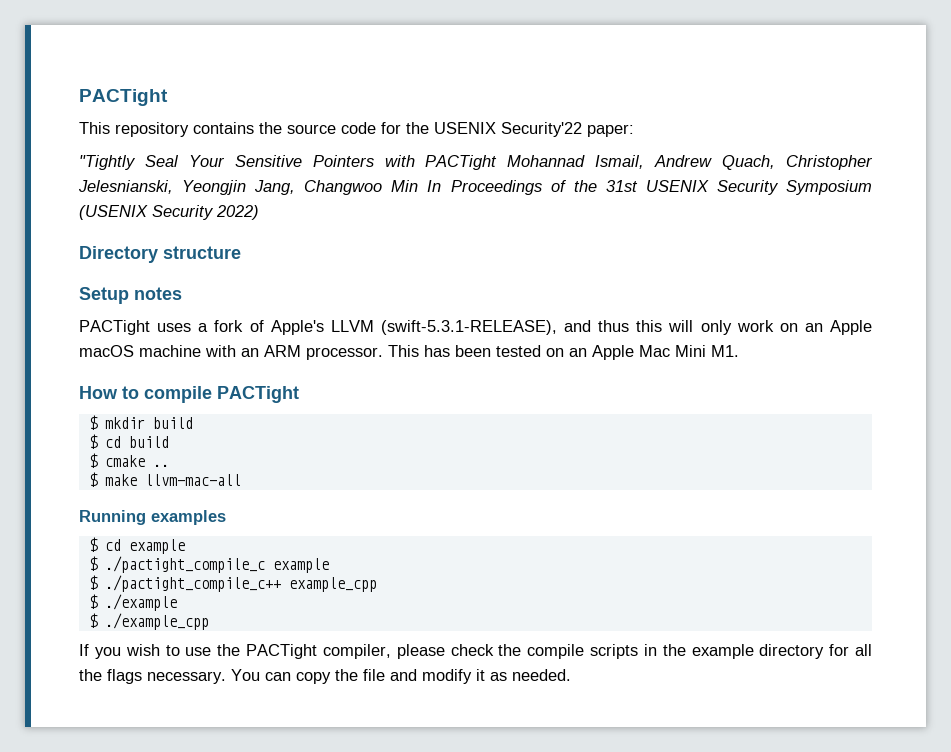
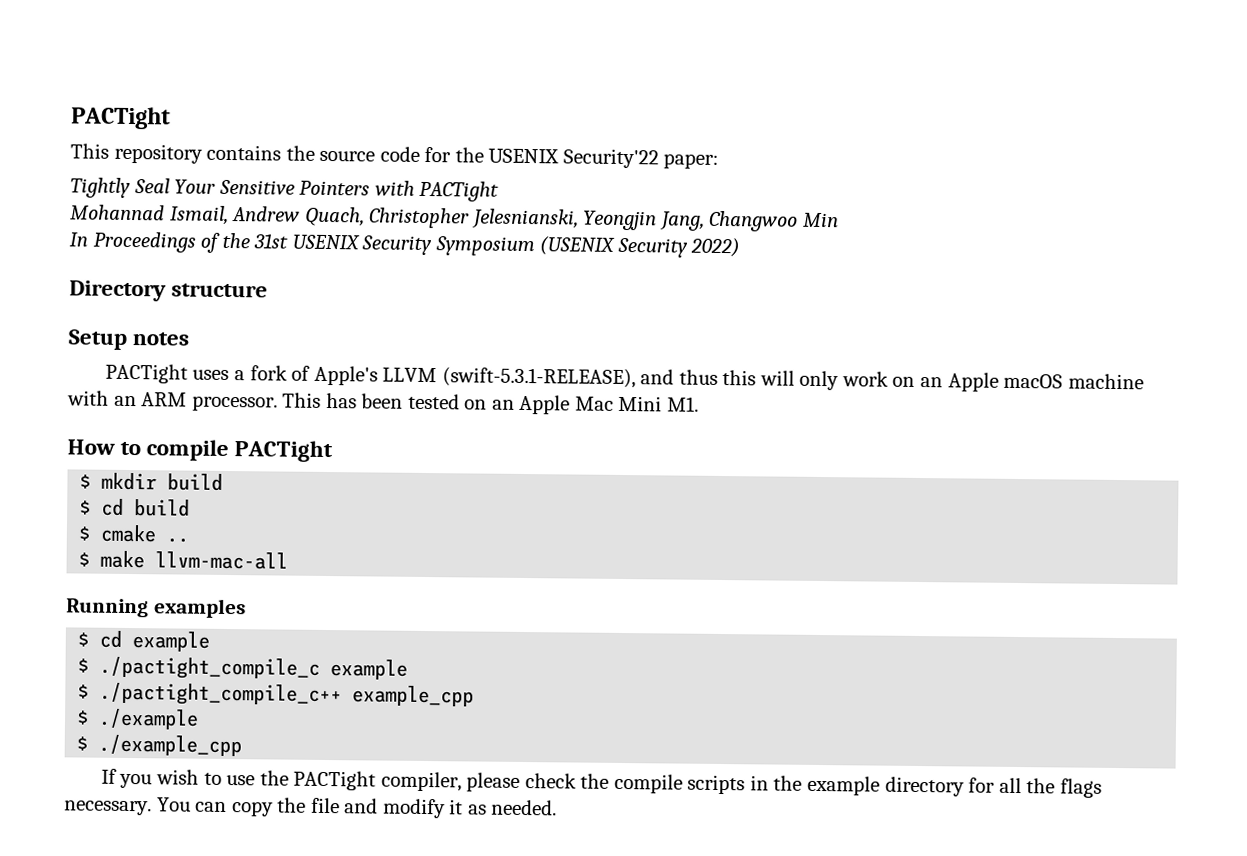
- "Tightly Seal Your Sensitive Pointers with PACTight Mohannad Ismail, Andrew Quach, Christopher Jelesnianski, Yeongjin Jang, Changwoo Min In Proceedings of the 31st USENIX Security Symposium (USENIX Security 2022)
+ Tightly Seal Your Sensitive Pointers with PACTight
+ Mohannad Ismail, Andrew Quach, Christopher Jelesnianski, Yeongjin Jang, Changwoo Min
+ In Proceedings of the 31st USENIX Security Symposium (USENIX Security 2022)

